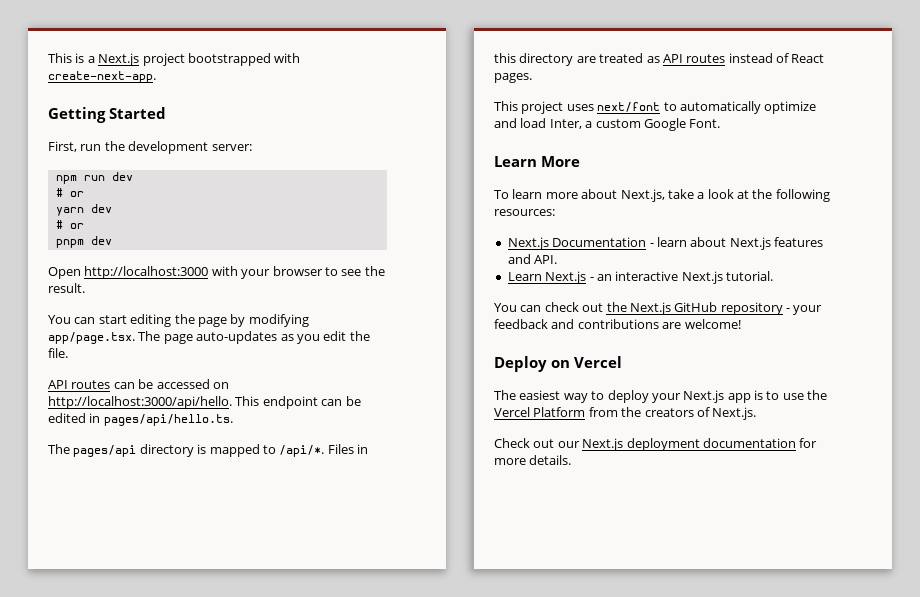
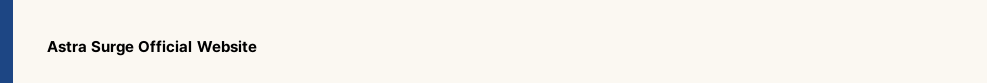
- This is a Next.js project bootstrapped with create-next-app.
- Getting Started
- First, run the development server:
- npm run dev
- # or
- yarn dev
- # or
- pnpm dev
- Open http://localhost:3000 with your browser to see the result.
- You can start editing the page by modifying app/page.tsx. The page auto-updates as you edit the file.
- API routes can be accessed on http://localhost:3000/api/hello. This endpoint can be edited in pages/api/hello.ts.
- The pages/api directory is mapped to /api/*. Files in this directory are treated as API routes instead of React pages.
- This project uses next/font to automatically optimize and load Inter, a custom Google Font.
- Learn More
- To learn more about Next.js, take a look at the following resources:
- Next.js Documentation - learn about Next.js features and API.
- Learn Next.js - an interactive Next.js tutorial.
- You can check out the Next.js GitHub repository - your feedback and contributions are welcome!
- Deploy on Vercel
- The easiest way to deploy your Next.js app is to use the Vercel Platform from the creators of Next.js.
- Check out our Next.js deployment documentation for more details.
+ Astra Surge Official Website

